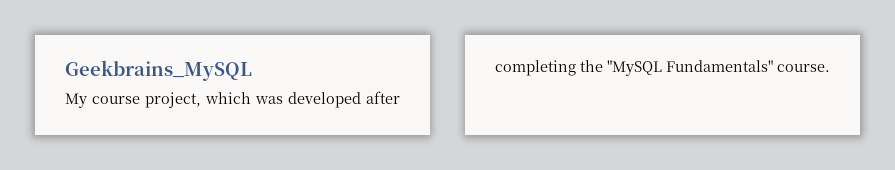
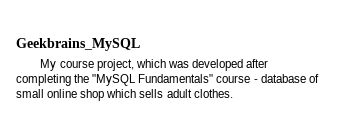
- My course project, which was developed after completing the "MySQL Fundamentals" course.
+ My course project, which was developed after completing the "MySQL Fundamentals" course - database of small online shop which sells adult clothes.

